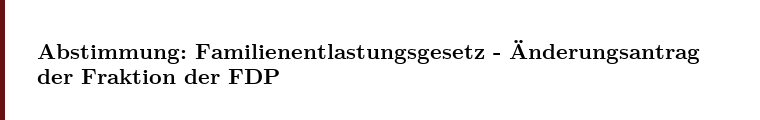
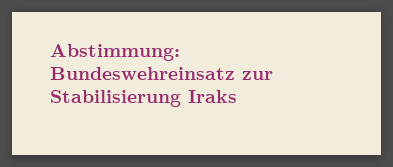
- Abstimmung: Familienentlastungsgesetz - Änderungsantrag der Fraktion der FDP
+ Abstimmung: Bundeswehreinsatz zur Stabilisierung Iraks

